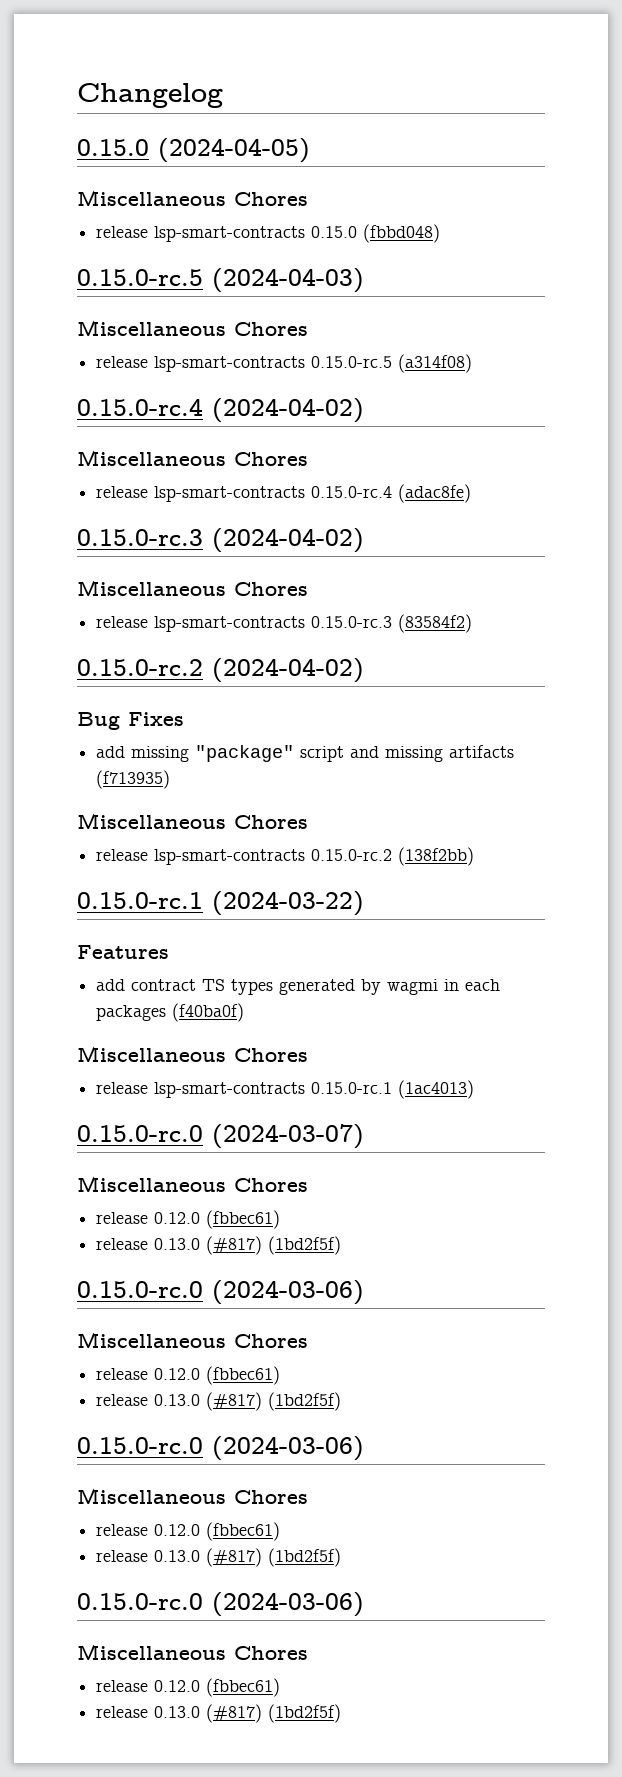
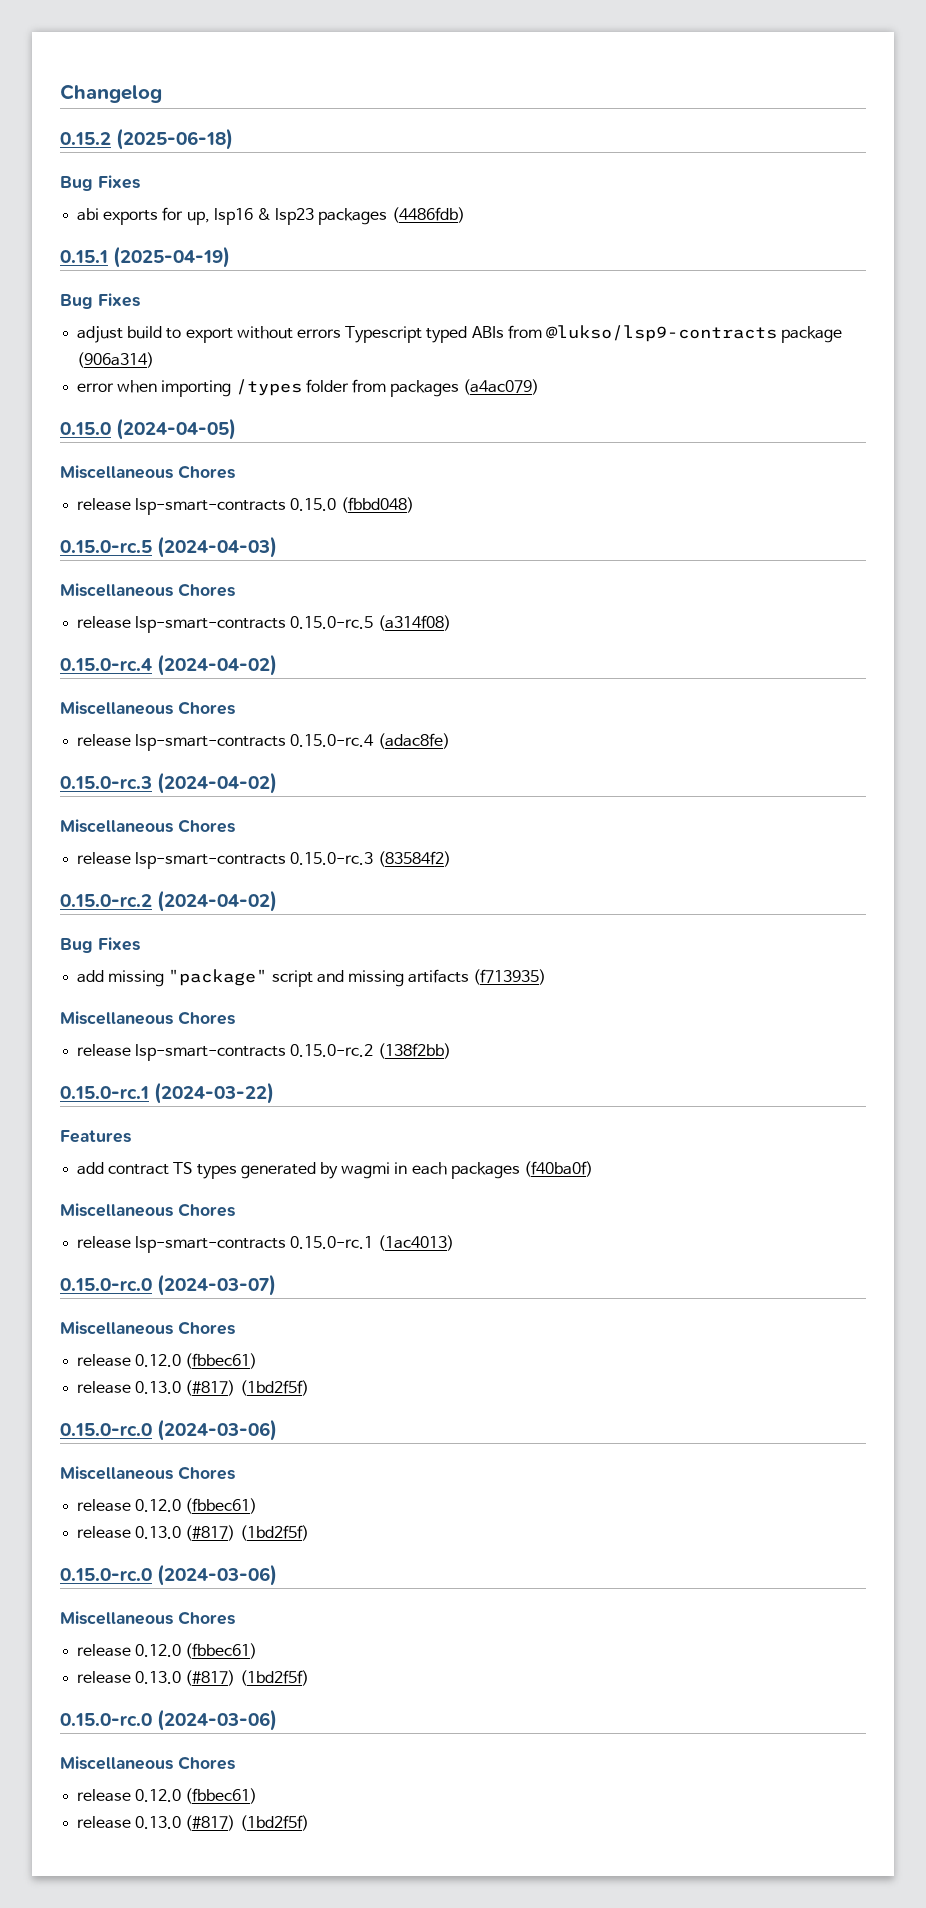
+ 0.15.2 (2025-06-18)
+ Bug Fixes
+ abi exports for up, lsp16 & lsp23 packages (4486fdb)
+ 0.15.1 (2025-04-19)
+ Bug Fixes
+ adjust build to export without errors Typescript typed ABIs from @lukso/lsp9-contracts package (906a314)
+ error when importing /types folder from packages (a4ac079)

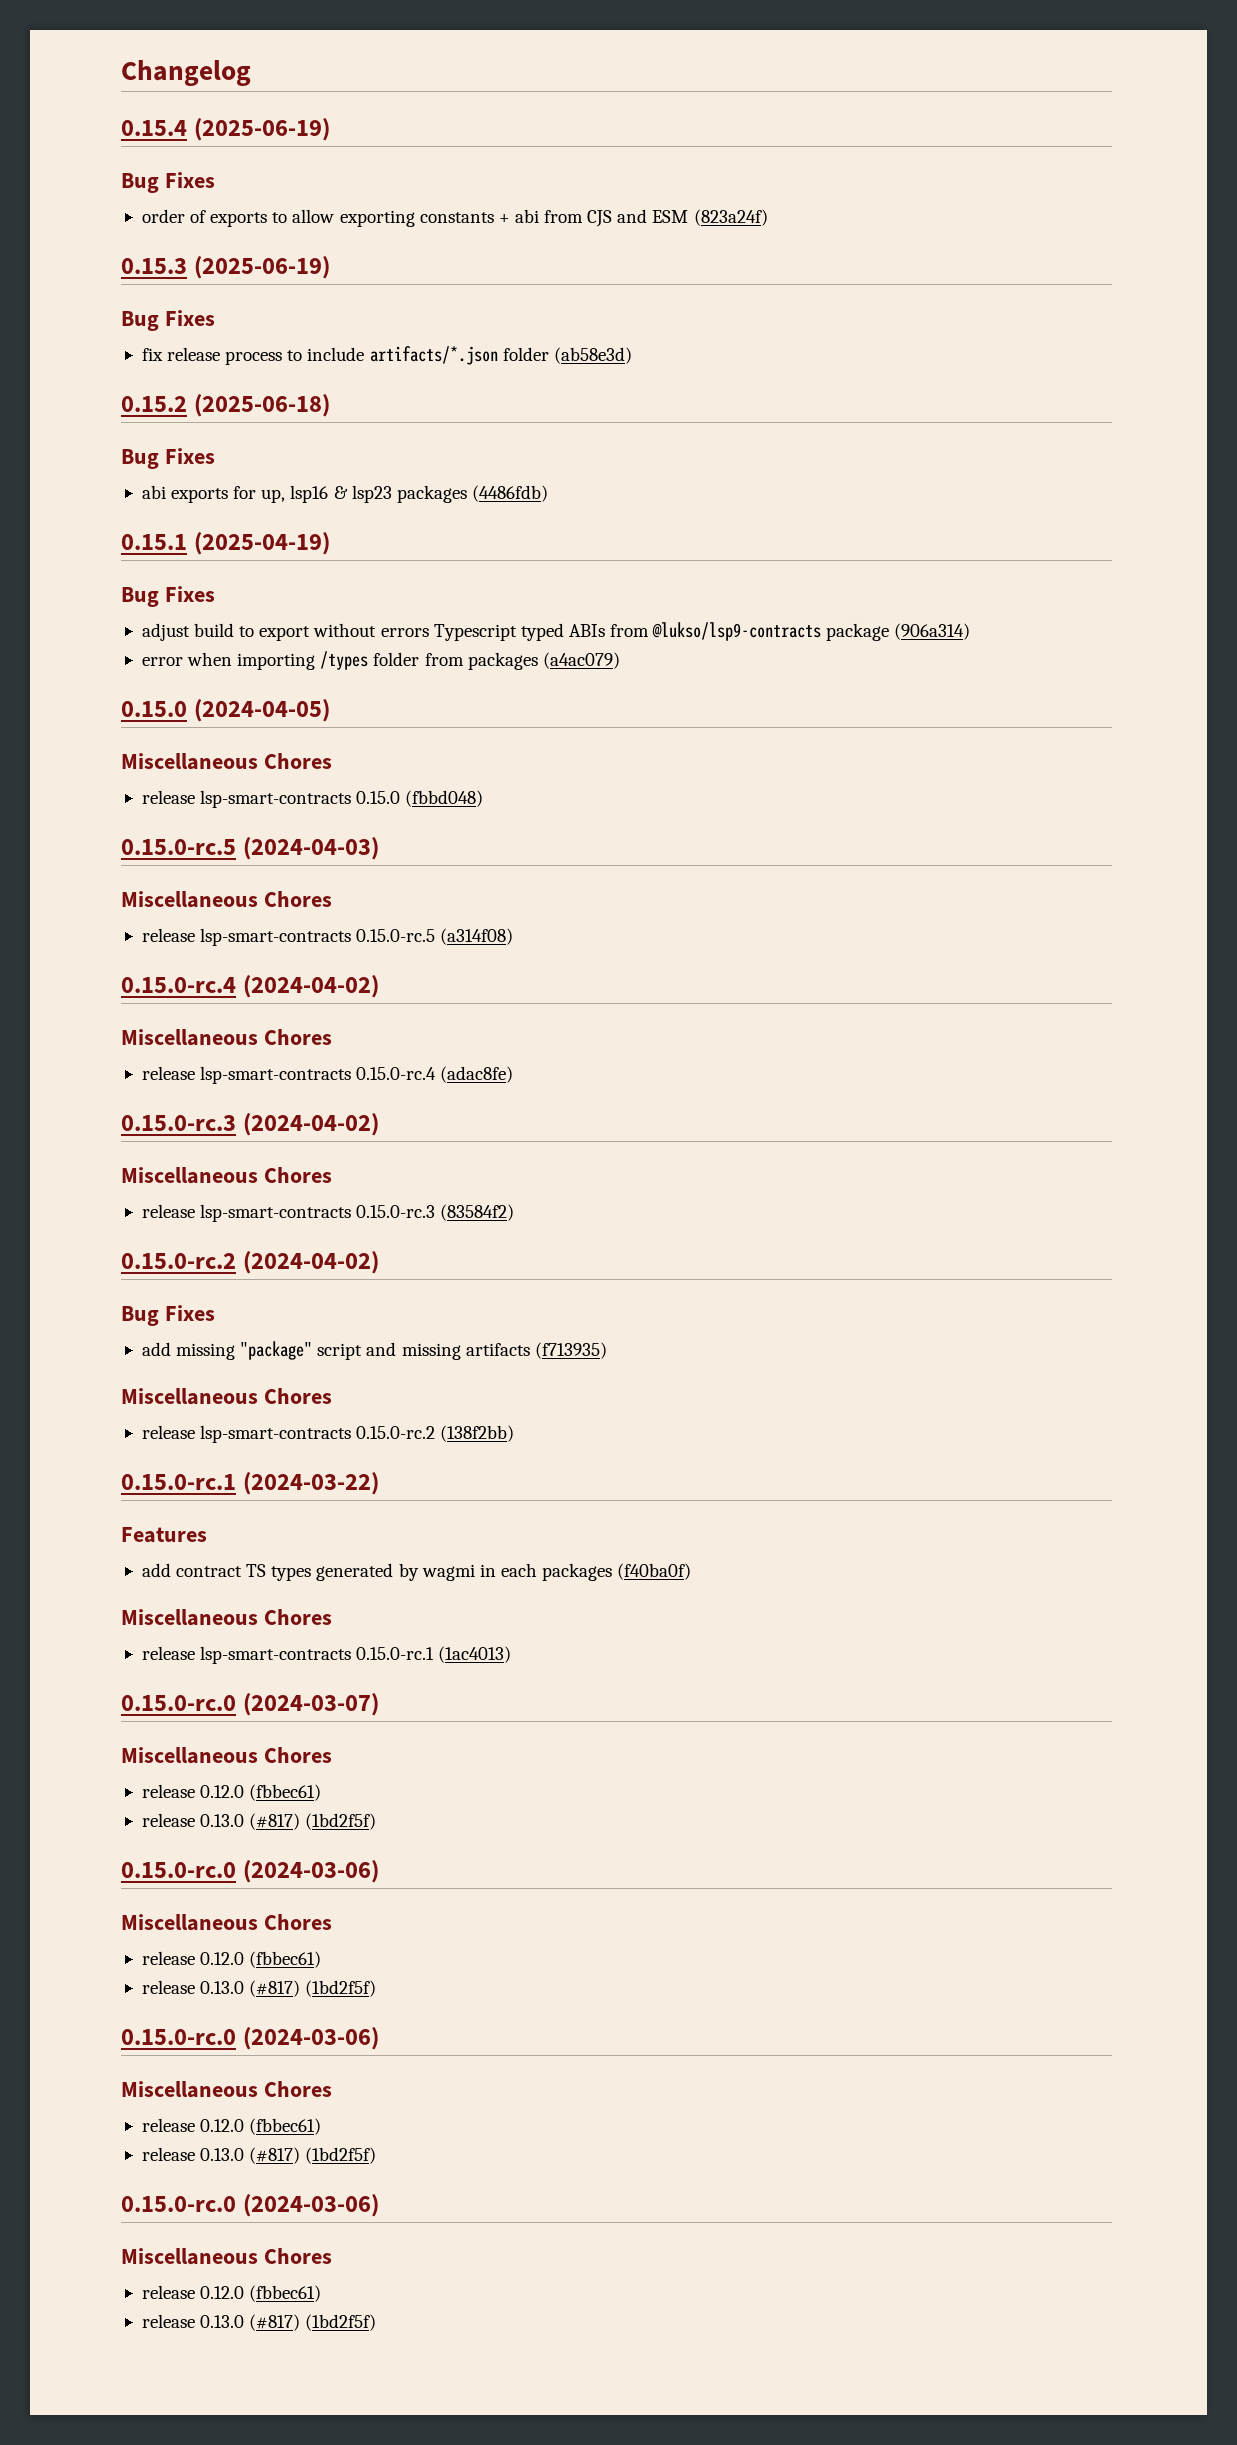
+ 0.15.4 (2025-06-19)
+ Bug Fixes
+ order of exports to allow exporting constants + abi from CJS and ESM (823a24f)
+ 0.15.3 (2025-06-19)
+ Bug Fixes
+ fix release process to include artifacts/*.json folder (ab58e3d)

